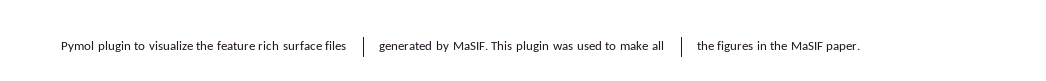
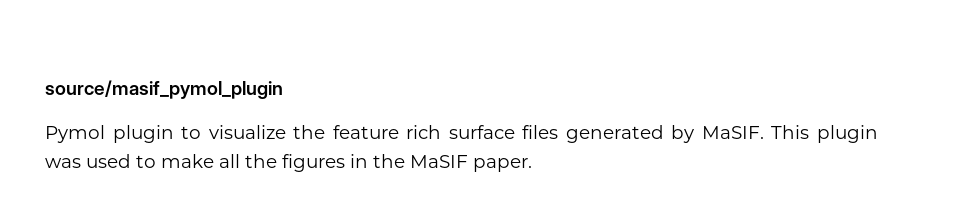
+ source/masif_pymol_plugin

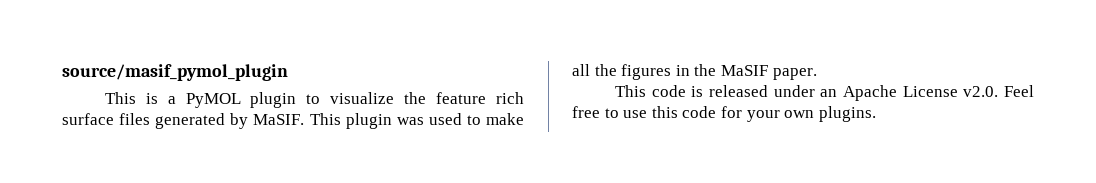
- Pymol plugin to visualize the feature rich surface files generated by MaSIF.
+ This is a PyMOL plugin to visualize the feature rich surface files generated by MaSIF.
+ This code is released under an Apache License v2.0. Feel free to use this code for your own plugins.

